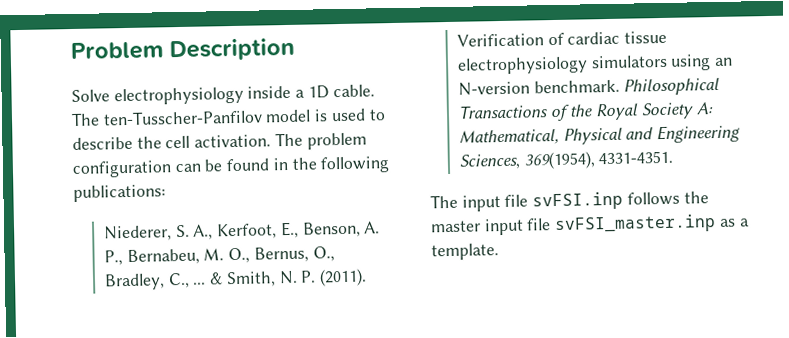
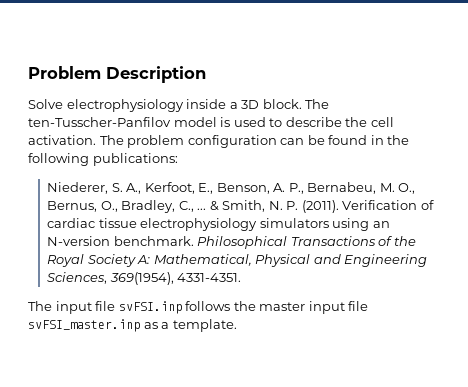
- Solve electrophysiology inside a 1D cable.
+ Solve electrophysiology inside a 3D block.

